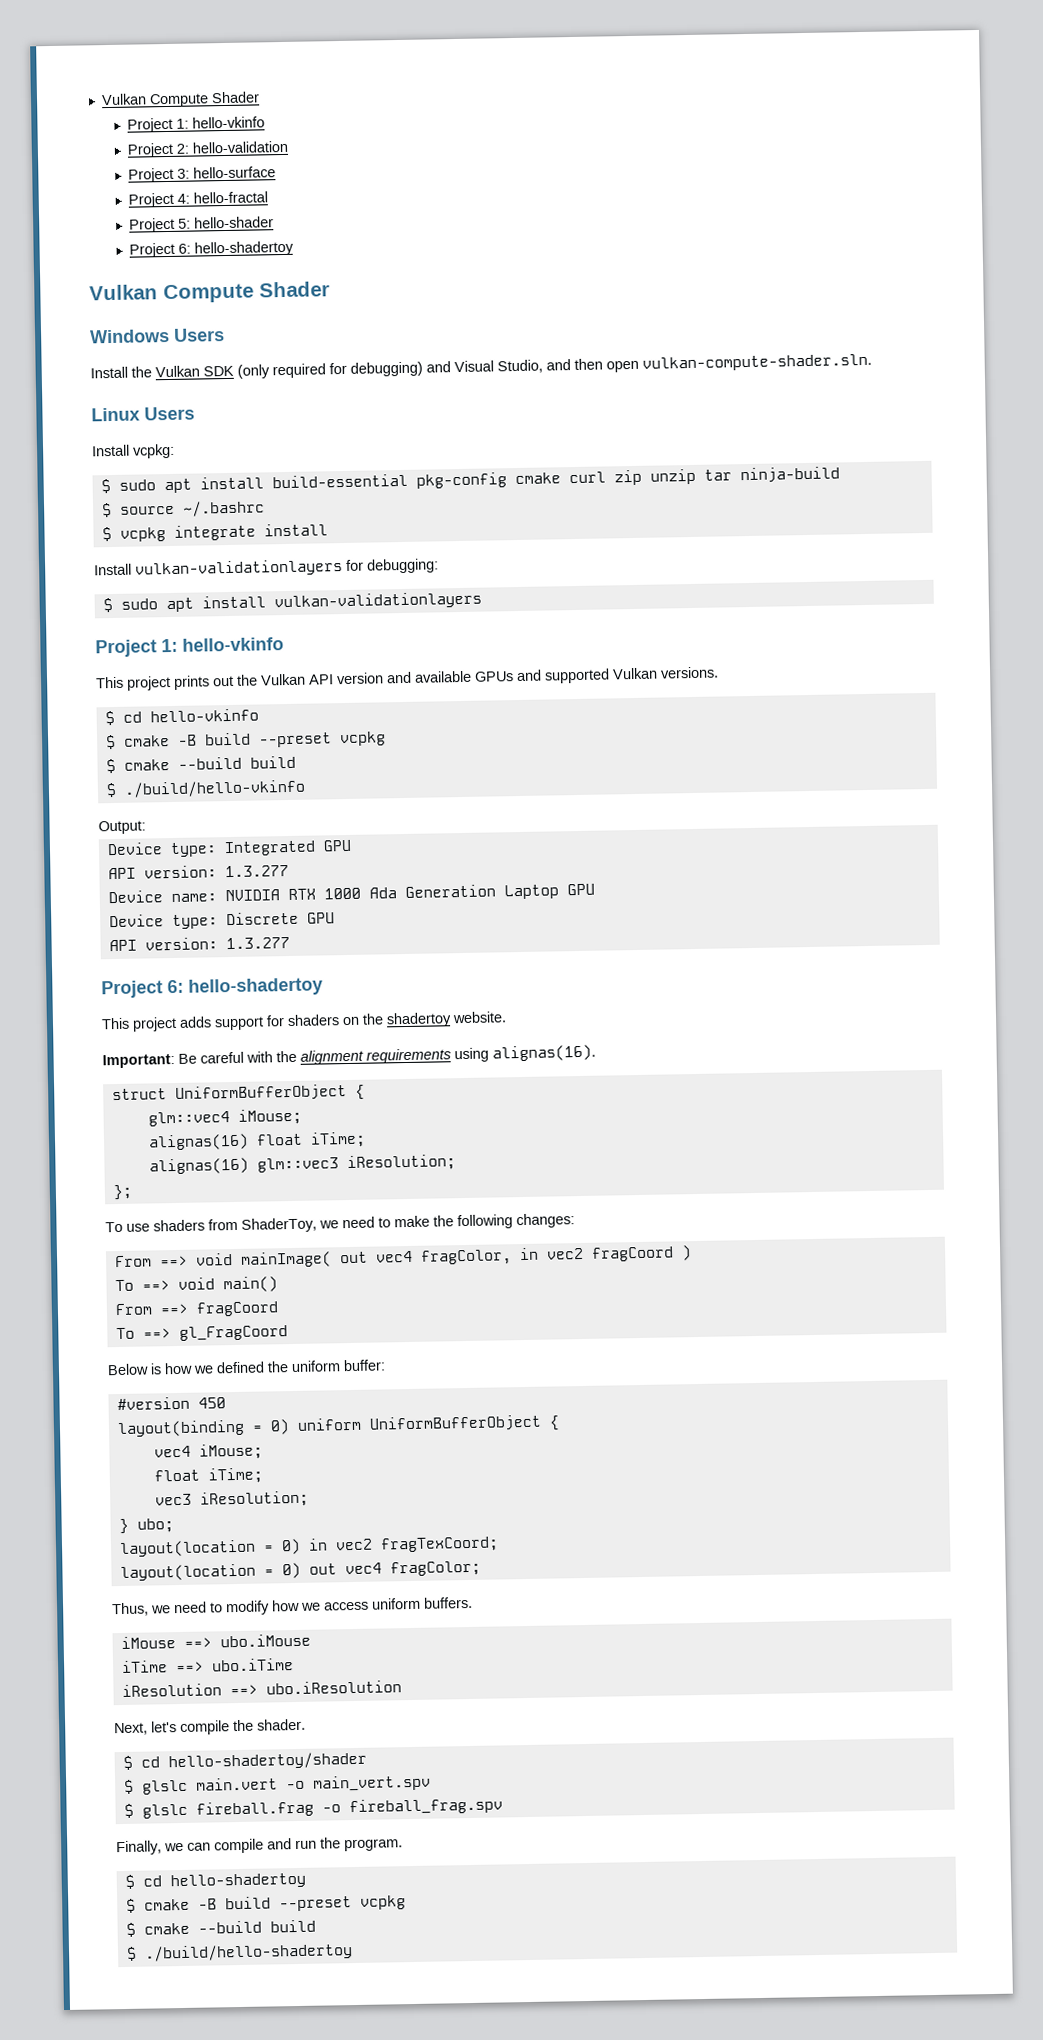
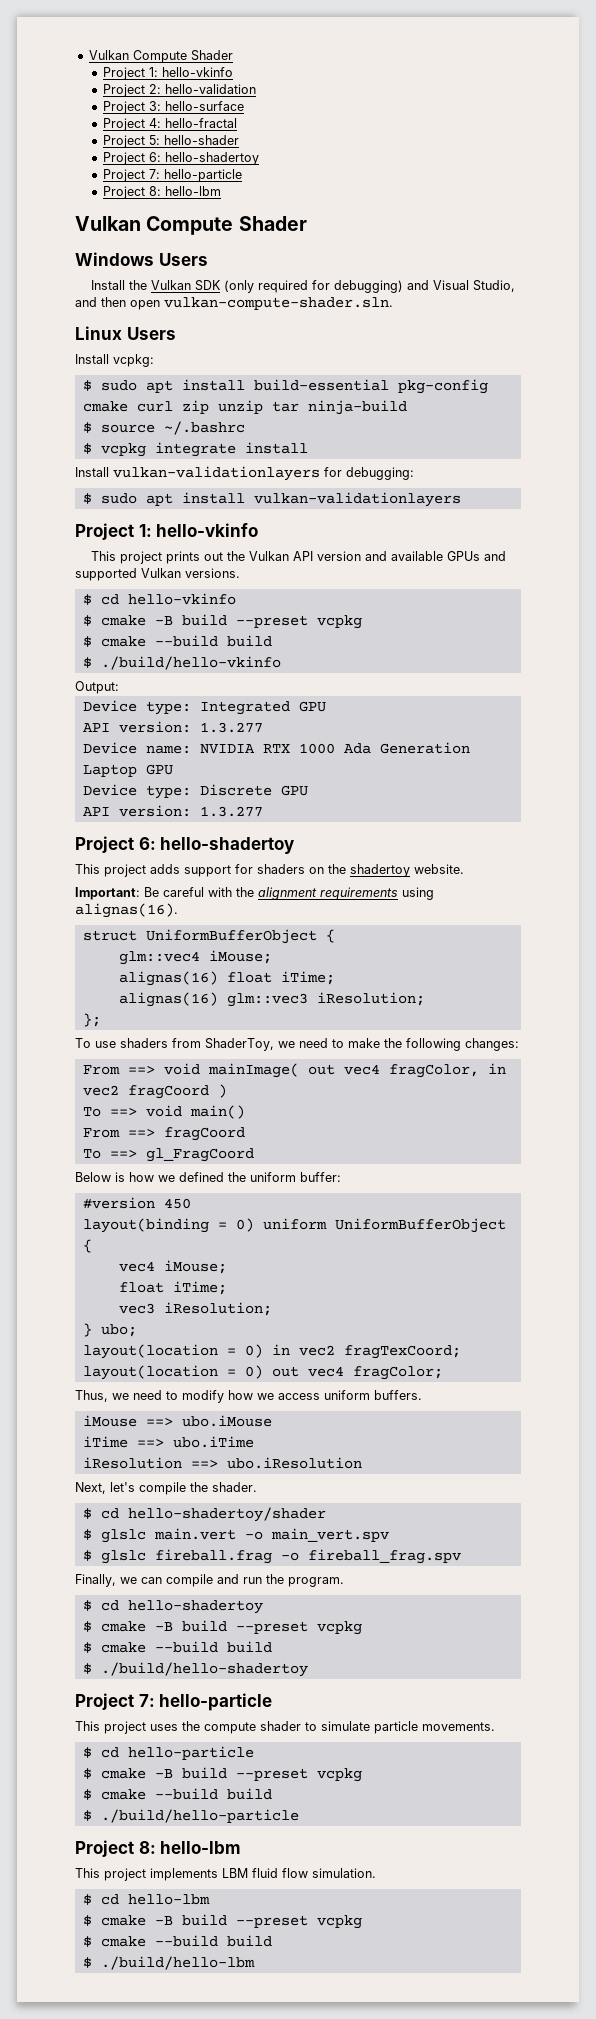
  Project 5: hello-shader
  Project 6: hello-shadertoy
+ Project 7: hello-particle
+ Project 8: hello-lbm
  $ ./build/hello-shadertoy
+ Project 7: hello-particle
+ This project uses the compute shader to simulate particle movements.
+ $ cd hello-particle
+ $ cmake -B build --preset vcpkg
+ $ cmake --build build
+ $ ./build/hello-particle
+ Project 8: hello-lbm
+ This project implements LBM fluid flow simulation.
+ $ cd hello-lbm
+ $ cmake -B build --preset vcpkg
+ $ cmake --build build
+ $ ./build/hello-lbm

